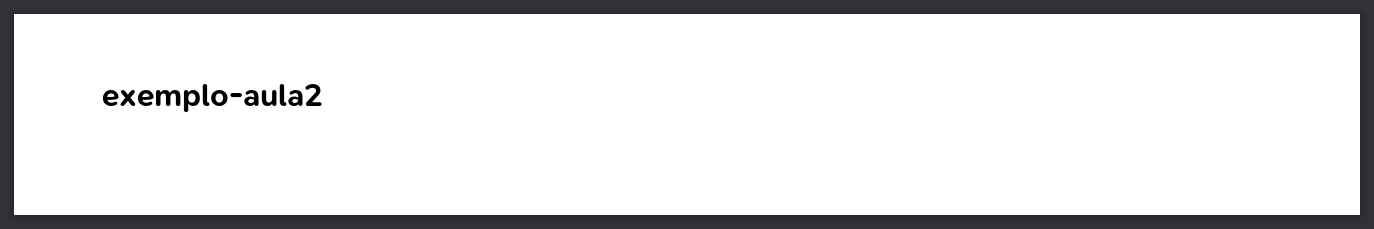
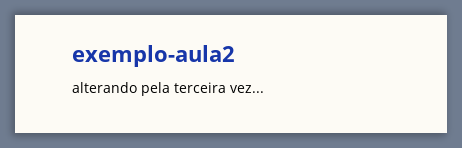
+ alterando pela terceira vez...

